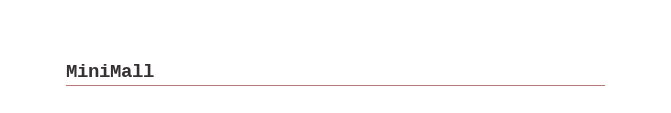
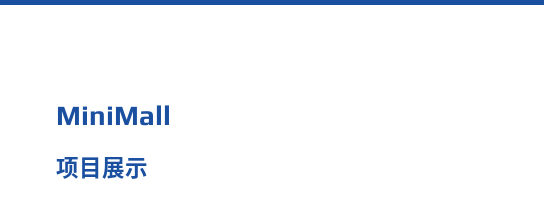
+ 项目展示

